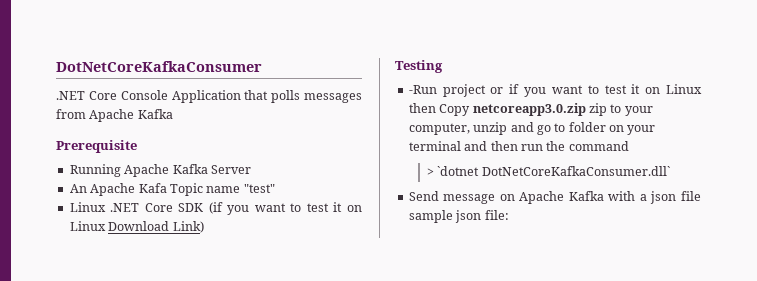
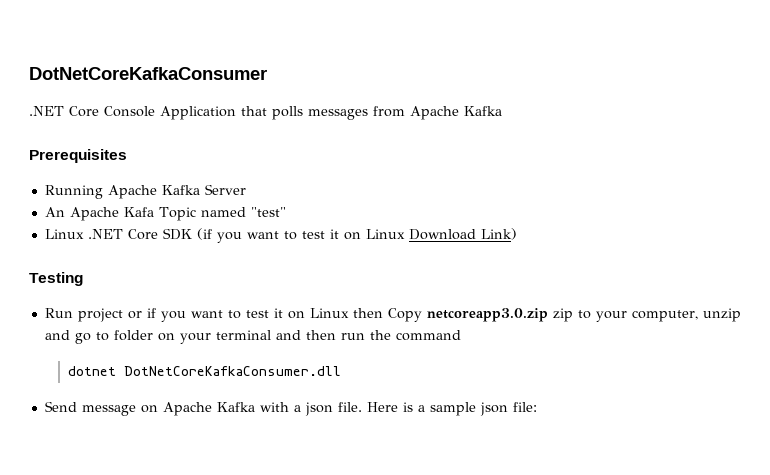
- Prerequisite
+ Prerequisites
- An Apache Kafa Topic name "test"
+ An Apache Kafa Topic named "test"
- -Run project or if you want to test it on Linux then Copy netcoreapp3.0.zip zip to your computer, unzip and go to folder on your terminal and then run the command
+ Run project or if you want to test it on Linux then Copy netcoreapp3.0.zip zip to your computer, unzip and go to folder on your terminal and then run the command
- > `dotnet DotNetCoreKafkaConsumer.dll`
+ dotnet DotNetCoreKafkaConsumer.dll
- Send message on Apache Kafka with a json file sample json file:
+ Send message on Apache Kafka with a json file. Here is a sample json file:

